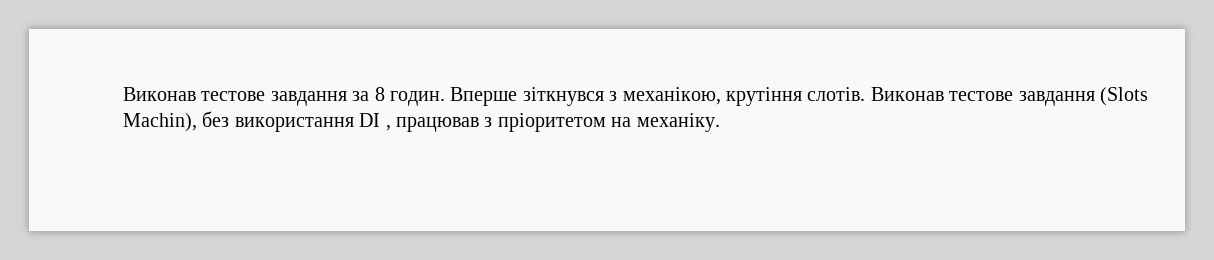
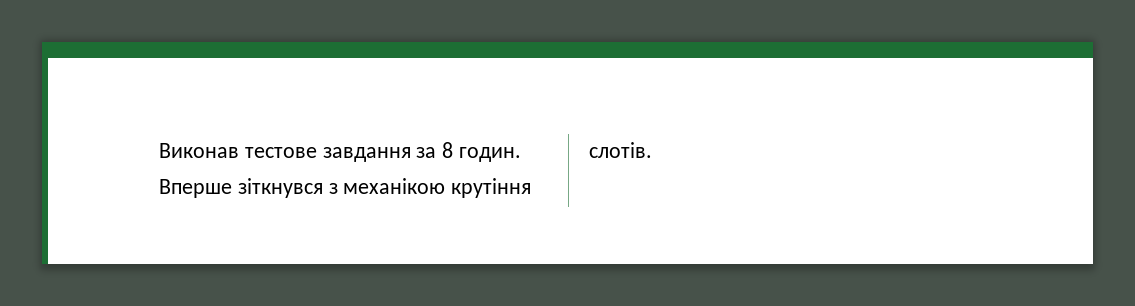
- Вперше зіткнувся з механікою, крутіння слотів. Виконав тестове завдання (Slots Machin), без використання DI , працював з пріоритетом на механіку.
+ Вперше зіткнувся з механікою крутіння слотів.

